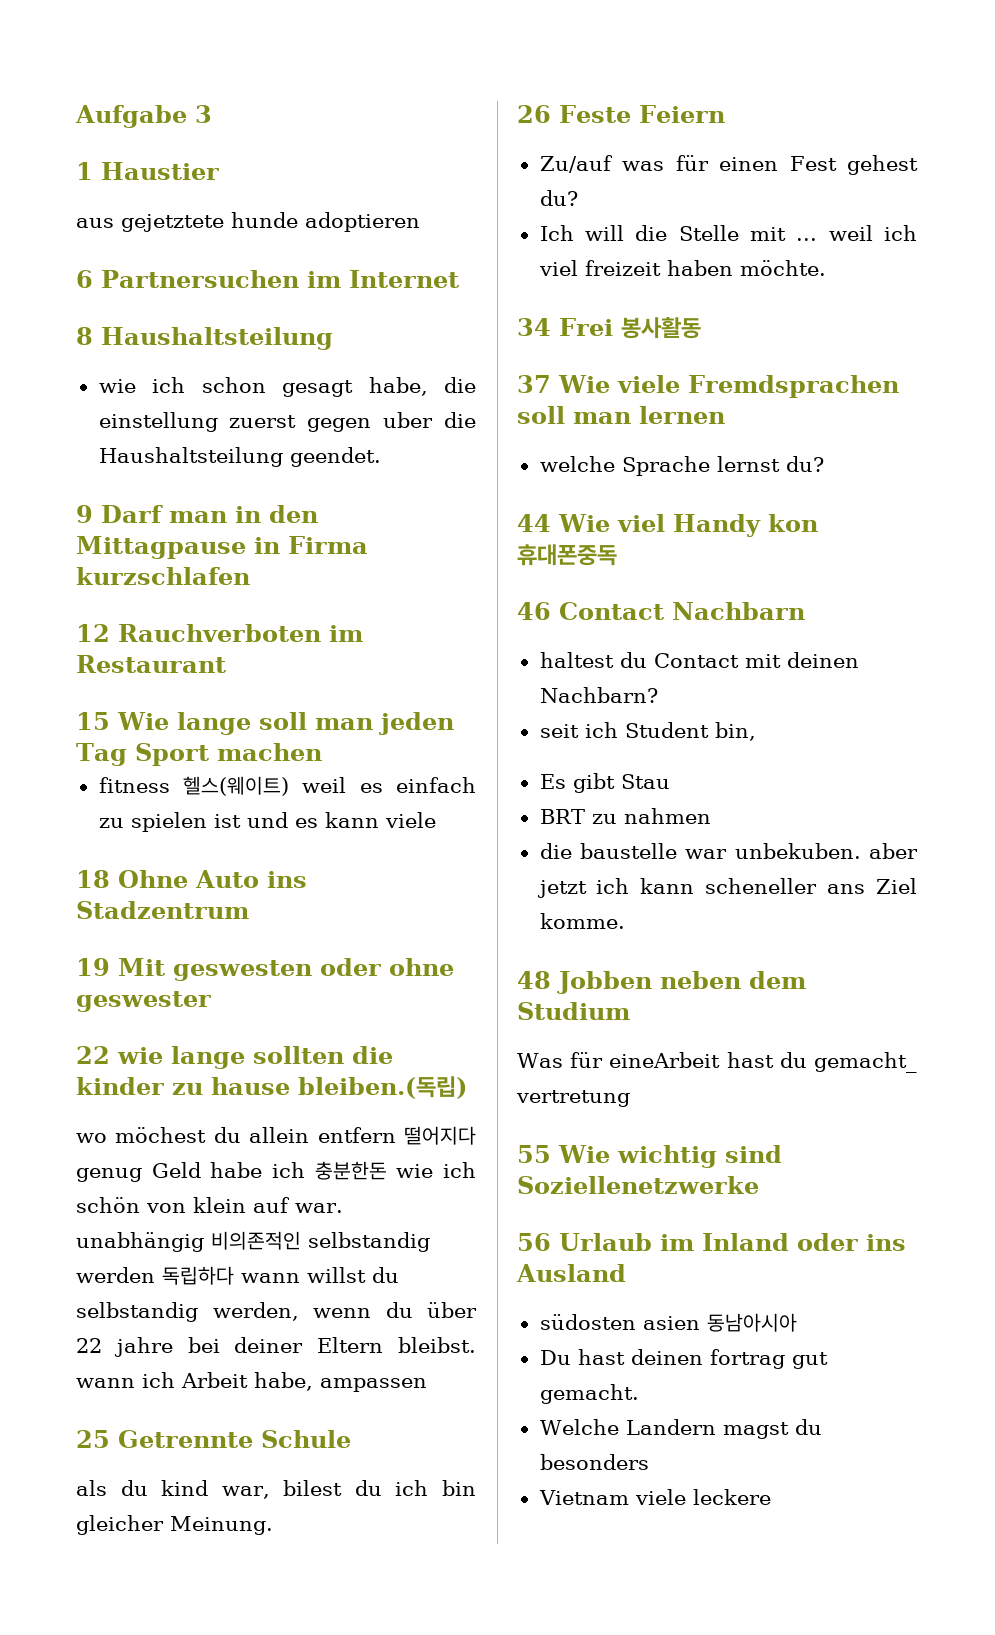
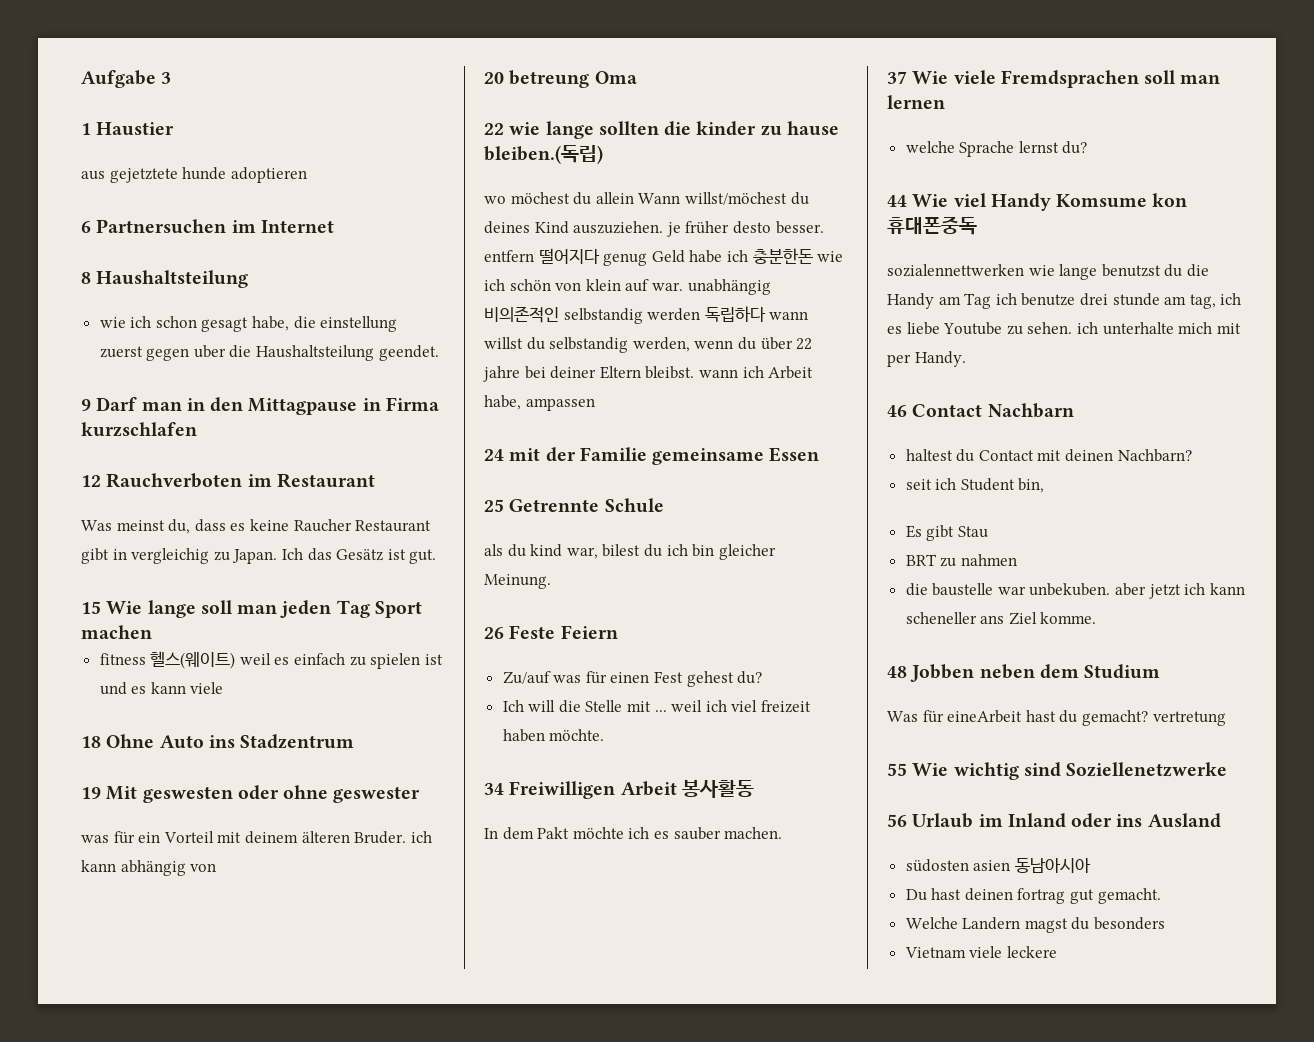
+ Was meinst du, dass es keine Raucher Restaurant gibt in vergleichig zu Japan. Ich das Gesätz ist gut.
+ was für ein Vorteil mit deinem älteren Bruder. ich kann abhängig von
+ 20 betreung Oma
- wo möchest du allein entfern 떨어지다 genug Geld habe ich 충분한돈 wie ich schön von klein auf war. unabhängig 비의존적인 selbstandig werden 독립하다 wann willst du selbstandig werden, wenn du über 22 jahre bei deiner Eltern bleibst. wann ich Arbeit habe, ampassen
+ wo möchest du allein Wann willst/möchest du deines Kind auszuziehen. je früher desto besser. entfern 떨어지다 genug Geld habe ich 충분한돈 wie ich schön von klein auf war. unabhängig 비의존적인 selbstandig werden 독립하다 wann willst du selbstandig werden, wenn du über 22 jahre bei deiner Eltern bleibst. wann ich Arbeit habe, ampassen
+ 24 mit der Familie gemeinsame Essen
- 34 Frei 봉사활동
+ 34 Freiwilligen Arbeit 봉사활동
+ In dem Pakt möchte ich es sauber machen.
- 44 Wie viel Handy kon 휴대폰중독
+ 44 Wie viel Handy Komsume kon 휴대폰중독
+ sozialennettwerken wie lange benutzst du die Handy am Tag ich benutze drei stunde am tag, ich es liebe Youtube zu sehen. ich unterhalte mich mit per Handy.
- Was für eineArbeit hast du gemacht_ vertretung
+ Was für eineArbeit hast du gemacht? vertretung

